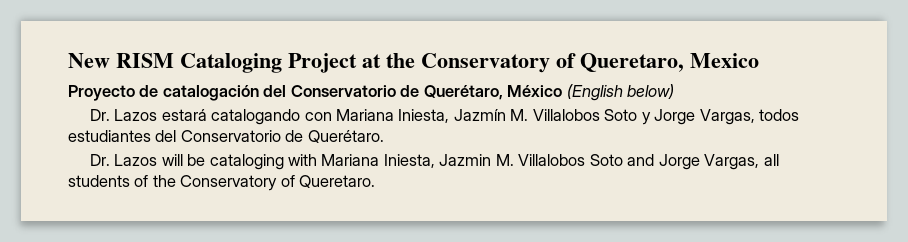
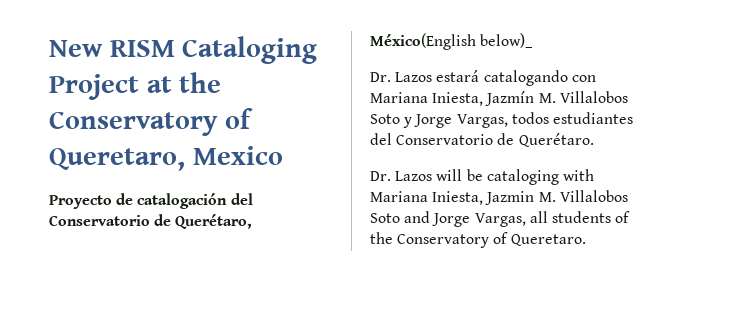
- Proyecto de catalogación del Conservatorio de Querétaro, México (English below)
+ Proyecto de catalogación del Conservatorio de Querétaro, México(English below)_

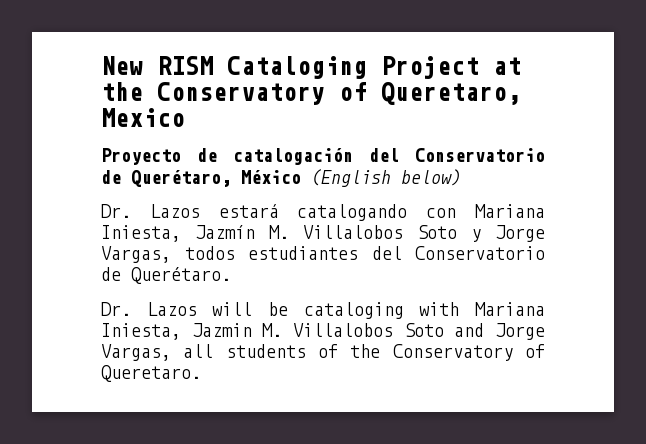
- Proyecto de catalogación del Conservatorio de Querétaro, México(English below)_
+ Proyecto de catalogación del Conservatorio de Querétaro, México (English below)

